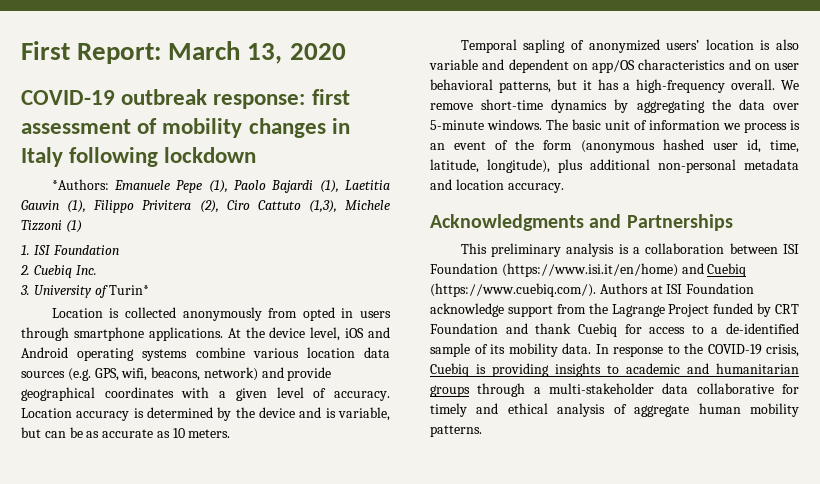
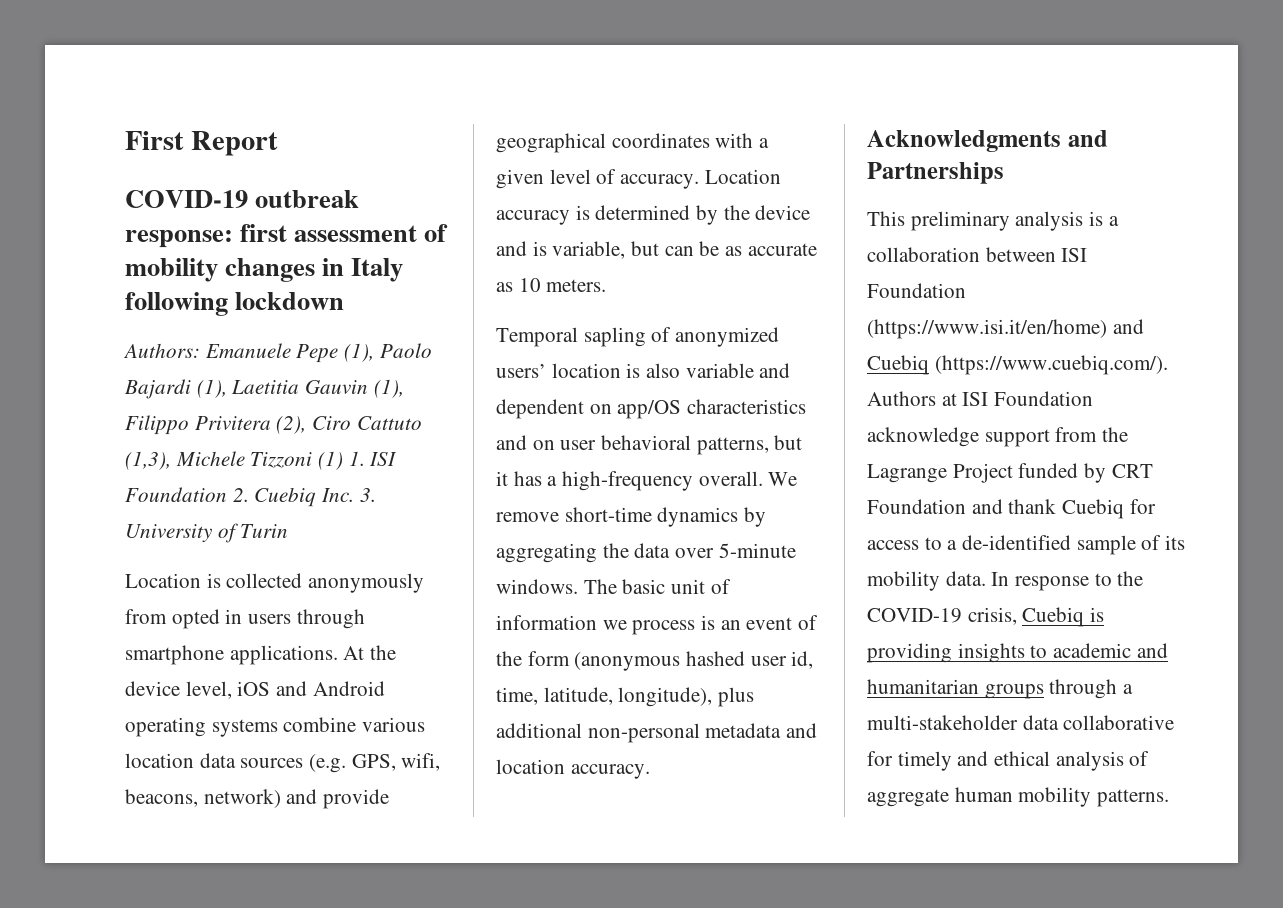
- First Report: March 13, 2020
+ First Report
- *Authors: Emanuele Pepe (1), Paolo Bajardi (1), Laetitia Gauvin (1), Filippo Privitera (2), Ciro Cattuto (1,3), Michele Tizzoni (1)
- 1. ISI Foundation
- 2. Cuebiq Inc.
- 3. University of Turin*
+ Authors: Emanuele Pepe (1), Paolo Bajardi (1), Laetitia Gauvin (1), Filippo Privitera (2), Ciro Cattuto (1,3), Michele Tizzoni (1) 1. ISI Foundation 2. Cuebiq Inc. 3. University of Turin

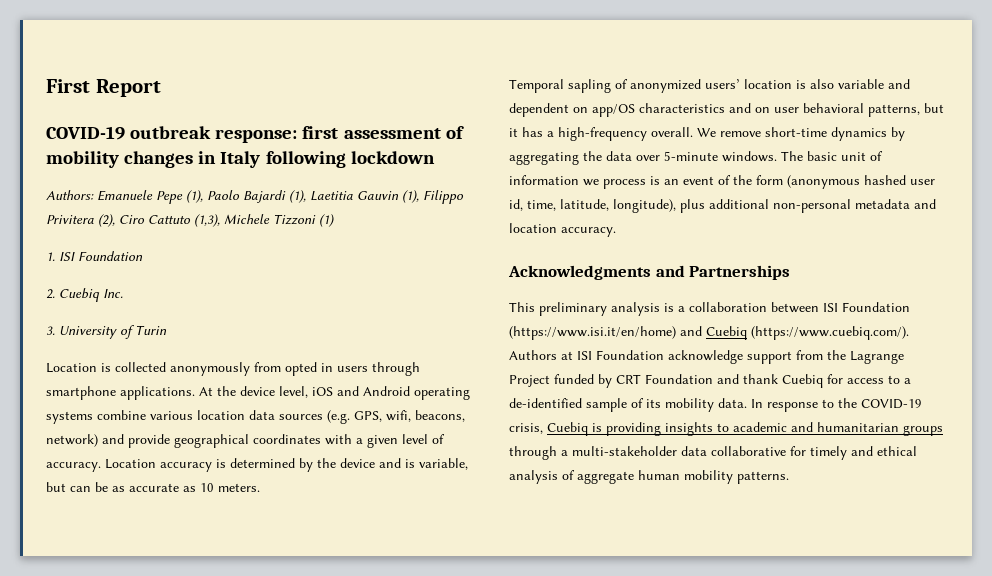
- Authors: Emanuele Pepe (1), Paolo Bajardi (1), Laetitia Gauvin (1), Filippo Privitera (2), Ciro Cattuto (1,3), Michele Tizzoni (1) 1. ISI Foundation 2. Cuebiq Inc. 3. University of Turin
+ Authors: Emanuele Pepe (1), Paolo Bajardi (1), Laetitia Gauvin (1), Filippo Privitera (2), Ciro Cattuto (1,3), Michele Tizzoni (1)
+ 1. ISI Foundation
+ 2. Cuebiq Inc.
+ 3. University of Turin

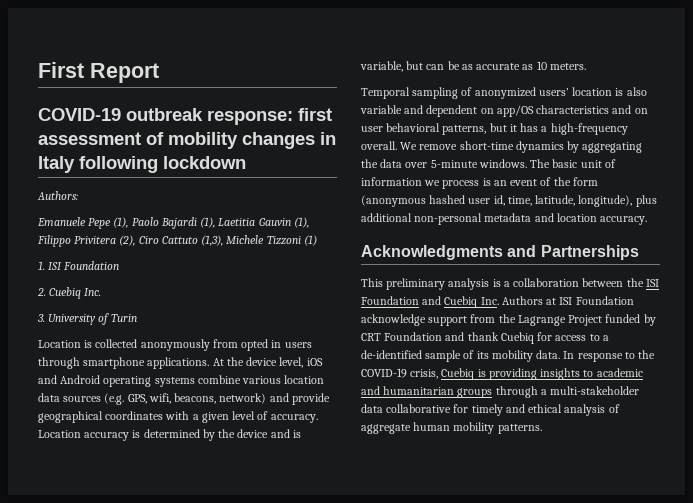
- Authors: Emanuele Pepe (1), Paolo Bajardi (1), Laetitia Gauvin (1), Filippo Privitera (2), Ciro Cattuto (1,3), Michele Tizzoni (1)
+ Authors:
+ Emanuele Pepe (1), Paolo Bajardi (1), Laetitia Gauvin (1), Filippo Privitera (2), Ciro Cattuto (1,3), Michele Tizzoni (1)
- Temporal sapling of anonymized users’ location is also variable and dependent on app/OS characteristics and on user behavioral patterns, but it has a high-frequency overall.
+ Temporal sampling of anonymized users’ location is also variable and dependent on app/OS characteristics and on user behavioral patterns, but it has a high-frequency overall.
- This preliminary analysis is a collaboration between ISI Foundation (https://www.isi.it/en/home) and Cuebiq (https://www.cuebiq.com/). Authors at ISI Foundation acknowledge support from the Lagrange Project funded by CRT Foundation and thank Cuebiq for access to a de-identified sample of its mobility data.
+ This preliminary analysis is a collaboration between the ISI Foundation and Cuebiq Inc. Authors at ISI Foundation acknowledge support from the Lagrange Project funded by CRT Foundation and thank Cuebiq for access to a de-identified sample of its mobility data.

